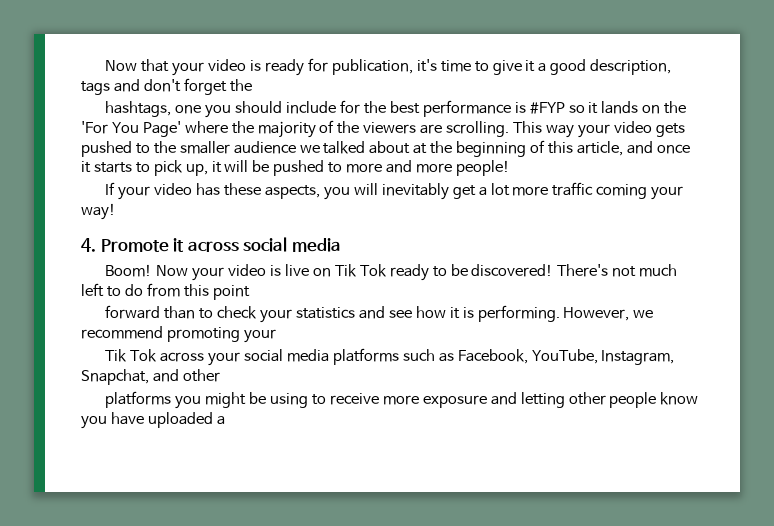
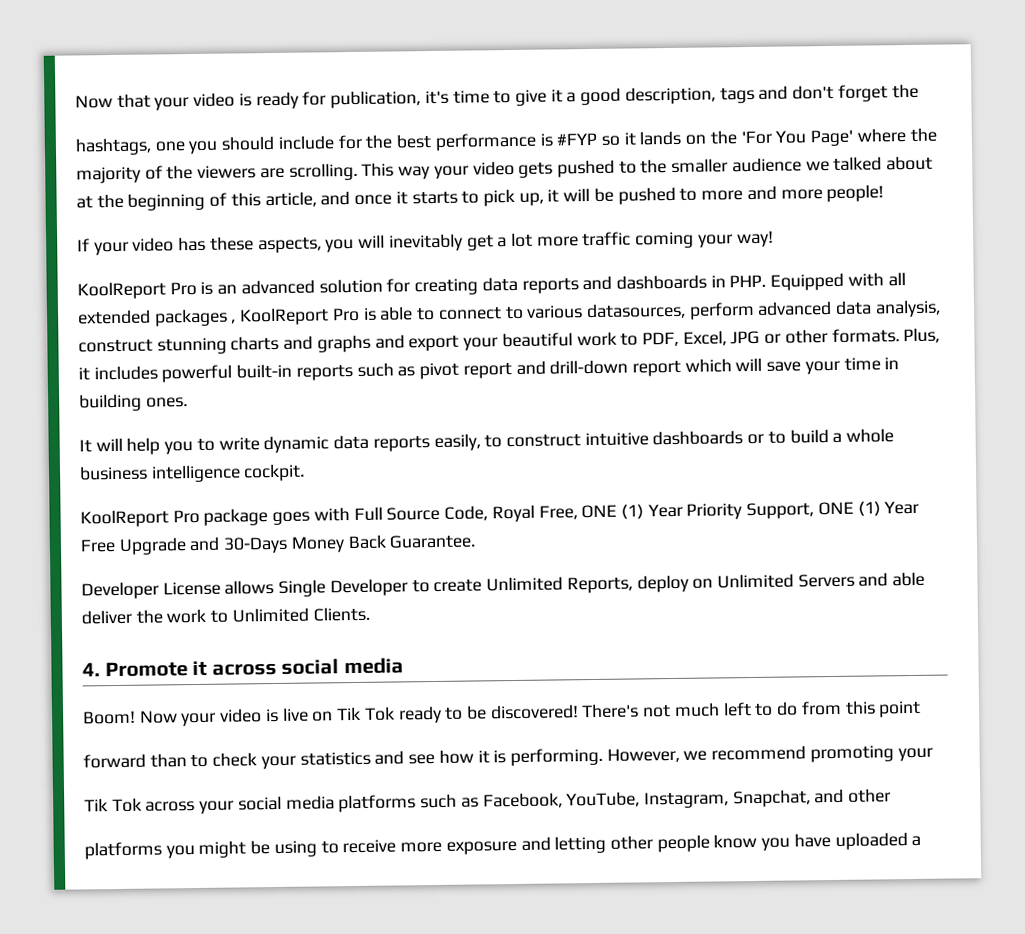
+ KoolReport Pro is an advanced solution for creating data reports and dashboards in PHP. Equipped with all extended packages , KoolReport Pro is able to connect to various datasources, perform advanced data analysis, construct stunning charts and graphs and export your beautiful work to PDF, Excel, JPG or other formats. Plus, it includes powerful built-in reports such as pivot report and drill-down report which will save your time in building ones.
+ It will help you to write dynamic data reports easily, to construct intuitive dashboards or to build a whole business intelligence cockpit.
+ KoolReport Pro package goes with Full Source Code, Royal Free, ONE (1) Year Priority Support, ONE (1) Year Free Upgrade and 30-Days Money Back Guarantee.
+ Developer License allows Single Developer to create Unlimited Reports, deploy on Unlimited Servers and able deliver the work to Unlimited Clients.

